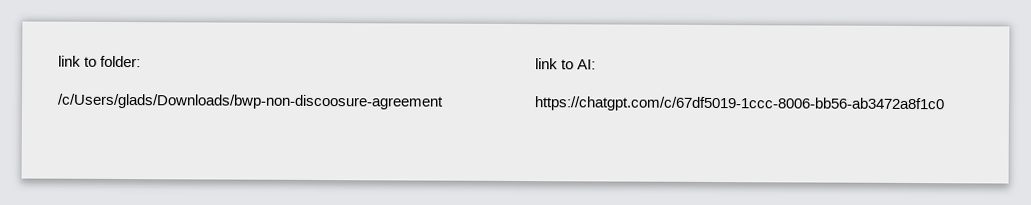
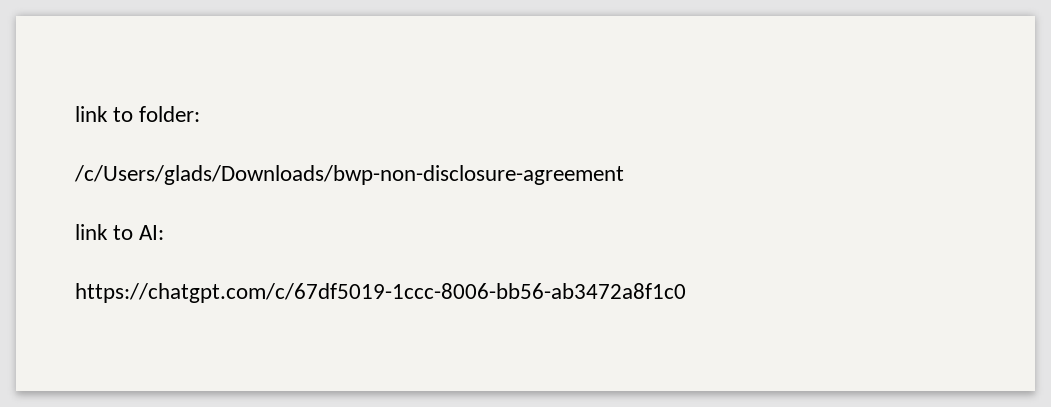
- /c/Users/glads/Downloads/bwp-non-discoosure-agreement
+ /c/Users/glads/Downloads/bwp-non-disclosure-agreement

